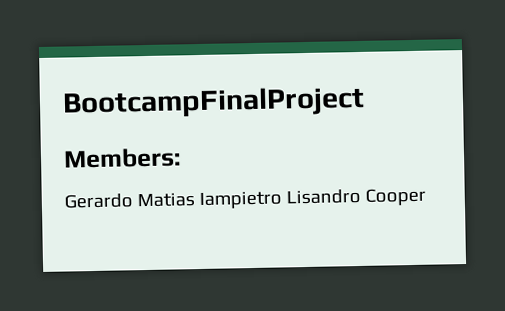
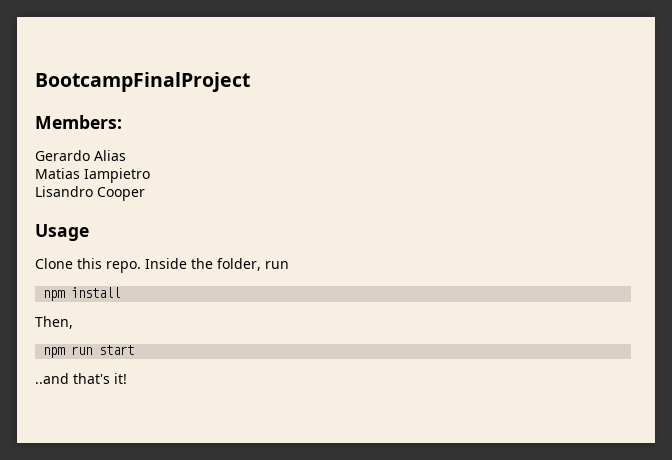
- Gerardo Matias Iampietro Lisandro Cooper
+ Gerardo Alias
+ Matias Iampietro
+ Lisandro Cooper
+ Usage
+ Clone this repo. Inside the folder, run
+ npm install
+ Then,
+ npm run start
+ ..and that's it!

